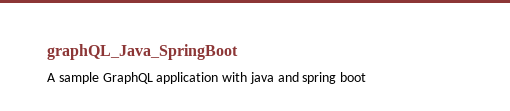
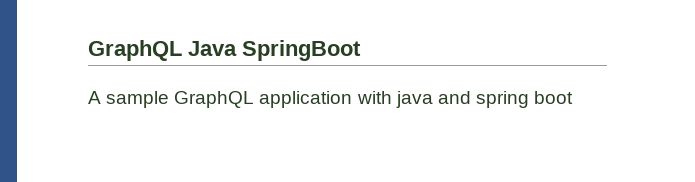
- graphQL_Java_SpringBoot
+ GraphQL Java SpringBoot

